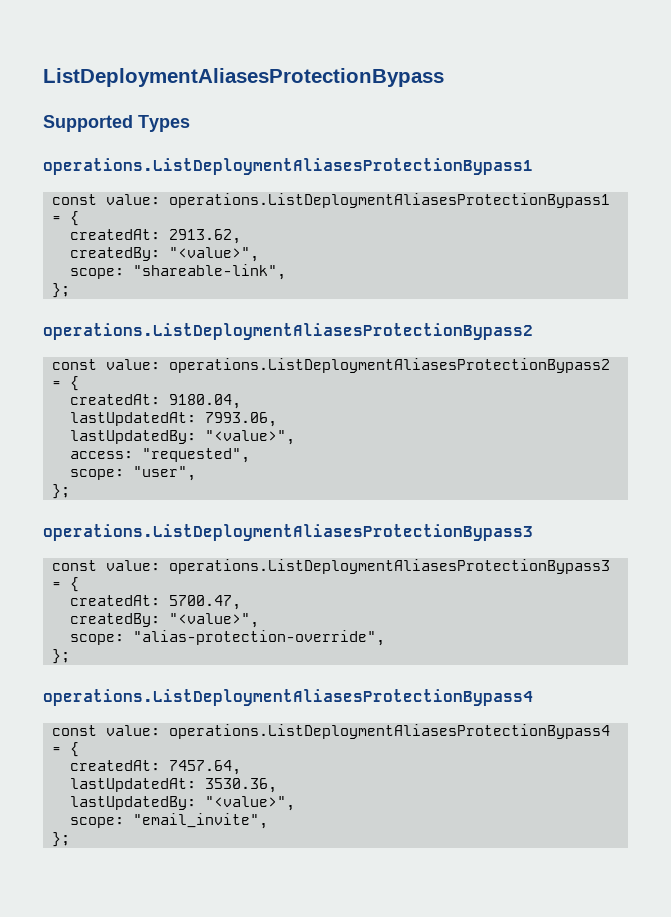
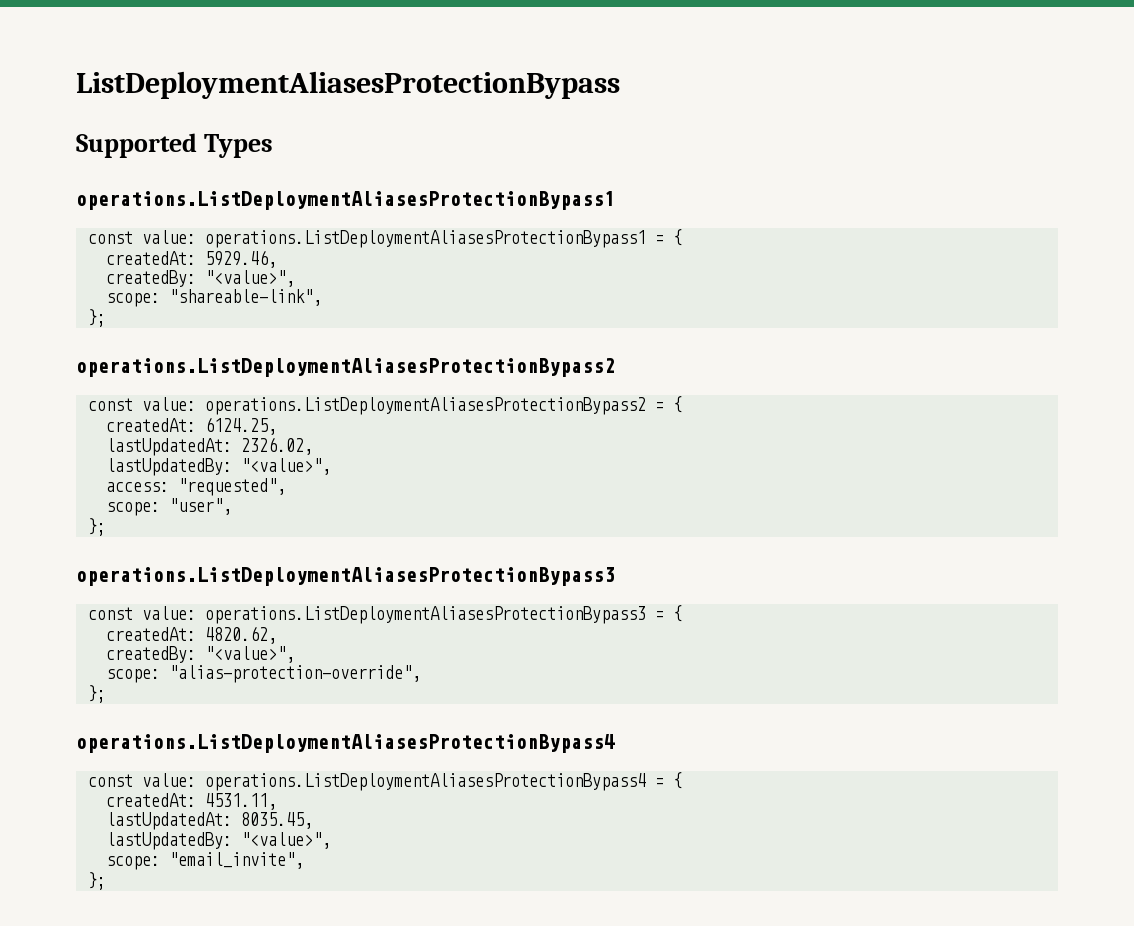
- createdAt: 2913.62,
+ createdAt: 5929.46,
- createdAt: 9180.04,
- lastUpdatedAt: 7993.06,
+ createdAt: 6124.25,
+ lastUpdatedAt: 2326.02,
- createdAt: 5700.47,
+ createdAt: 4820.62,
- createdAt: 7457.64,
- lastUpdatedAt: 3530.36,
+ createdAt: 4531.11,
+ lastUpdatedAt: 8035.45,

